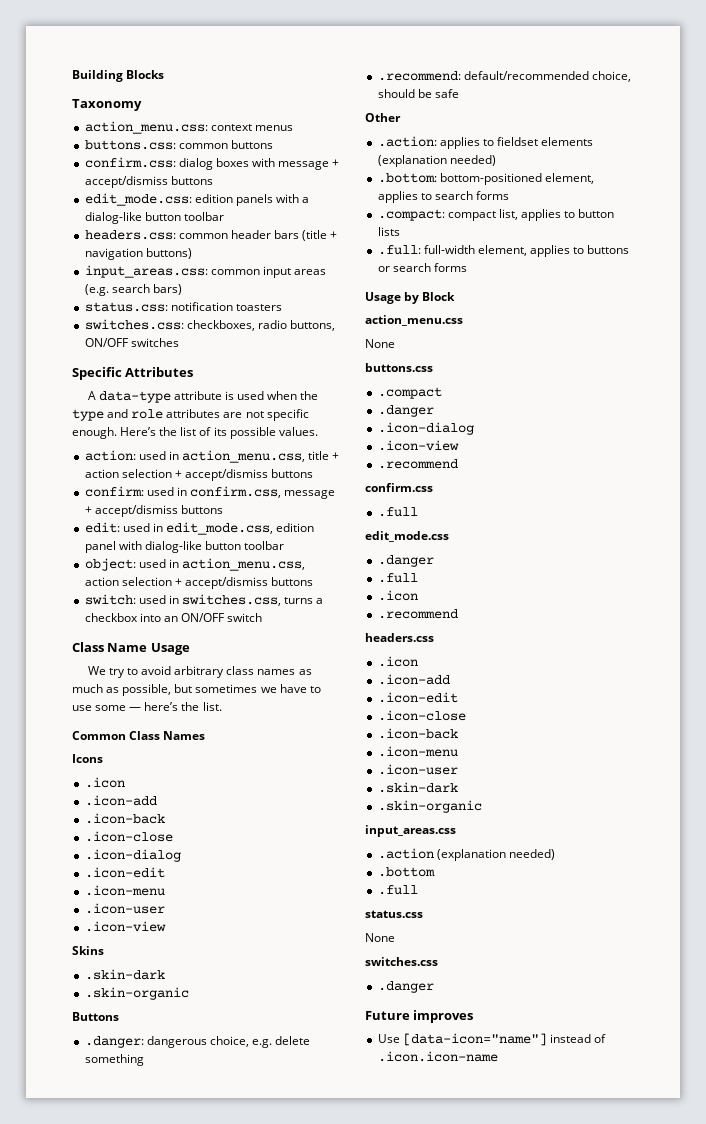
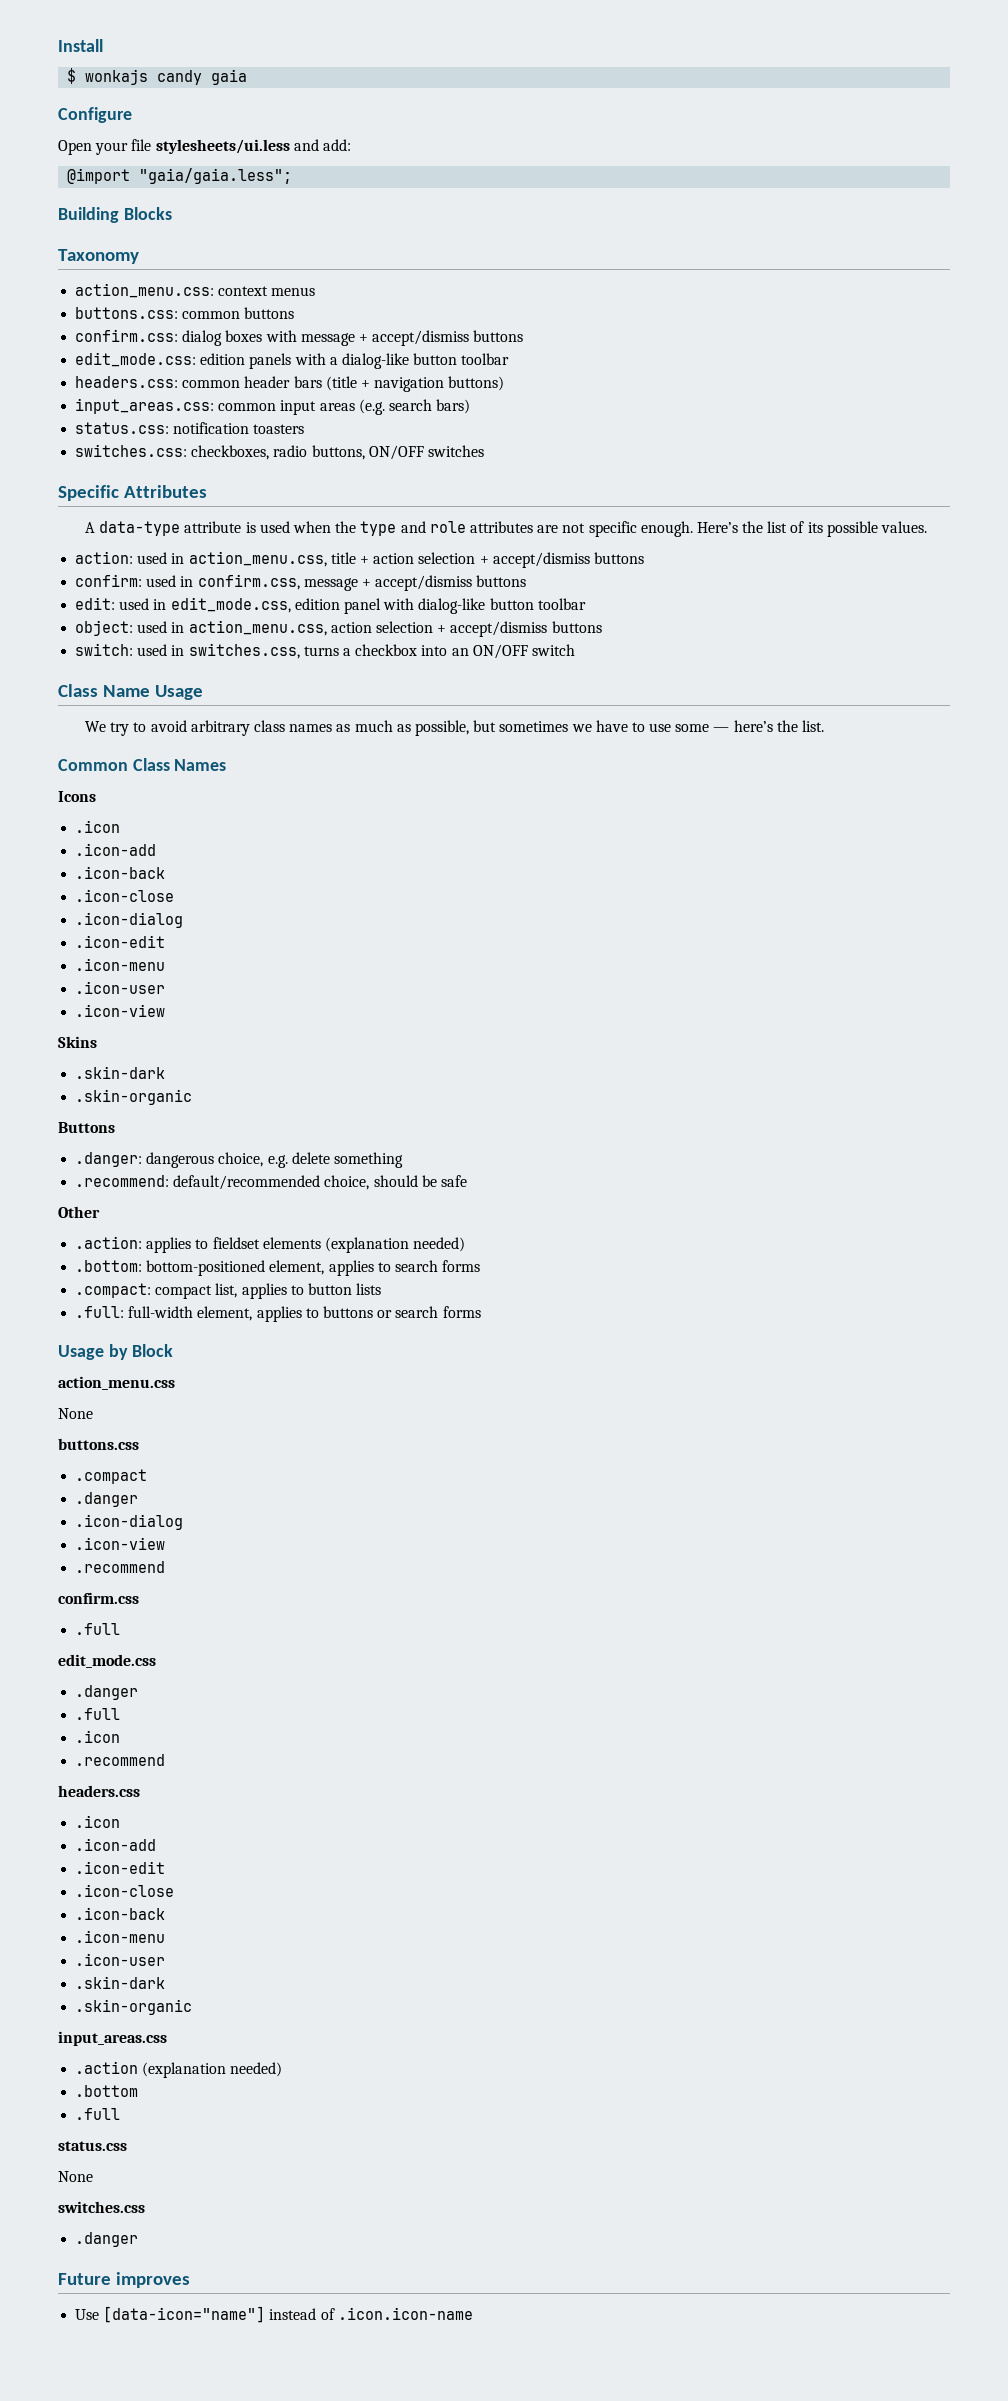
+ Install
+ $ wonkajs candy gaia
+ Configure
+ Open your file stylesheets/ui.less and add:
+ @import "gaia/gaia.less";

